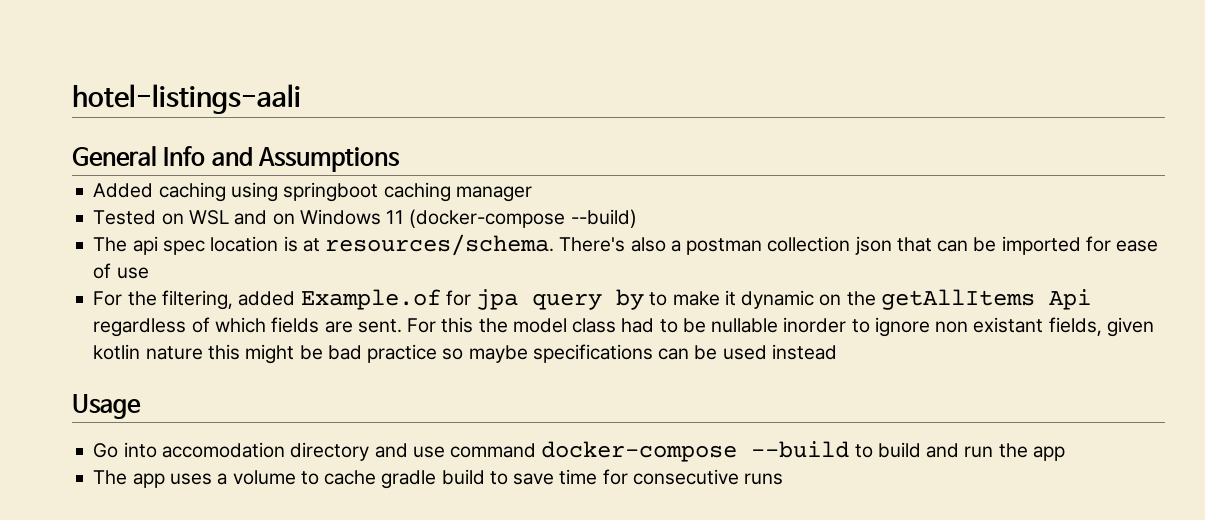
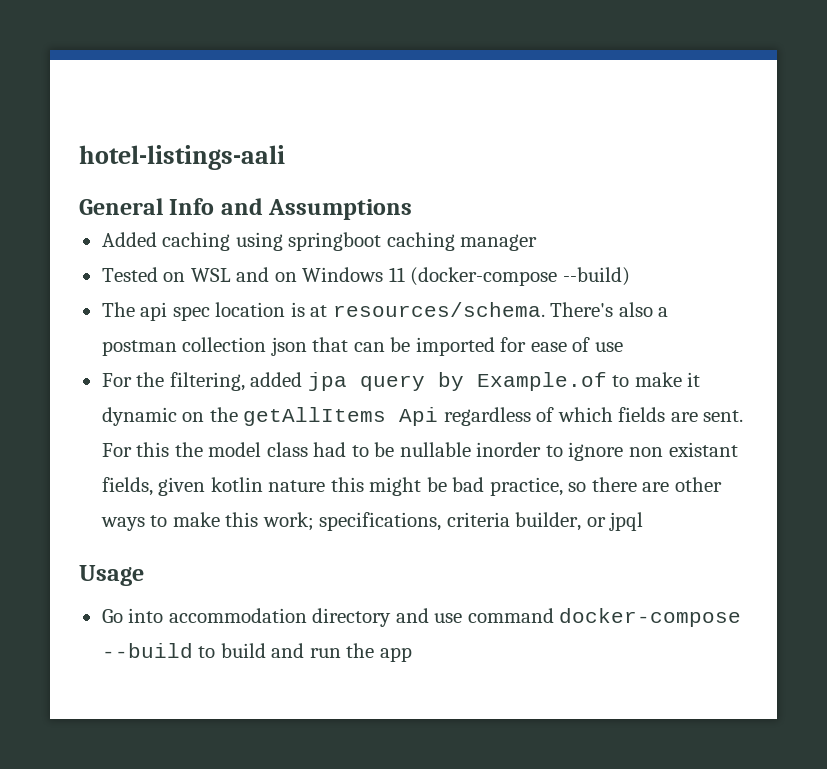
- For the filtering, added Example.of for jpa query by to make it dynamic on the getAllItems Api regardless of which fields are sent.
+ For the filtering, added jpa query by Example.of to make it dynamic on the getAllItems Api regardless of which fields are sent.
- For this the model class had to be nullable inorder to ignore non existant fields, given kotlin nature this might be bad practice so maybe specifications can be used instead
+ For this the model class had to be nullable inorder to ignore non existant fields, given kotlin nature this might be bad practice, so there are other ways to make this work; specifications, criteria builder, or jpql
- Go into accomodation directory and use command docker-compose --build to build and run the app
+ Go into accommodation directory and use command docker-compose --build to build and run the app
- The app uses a volume to cache gradle build to save time for consecutive runs

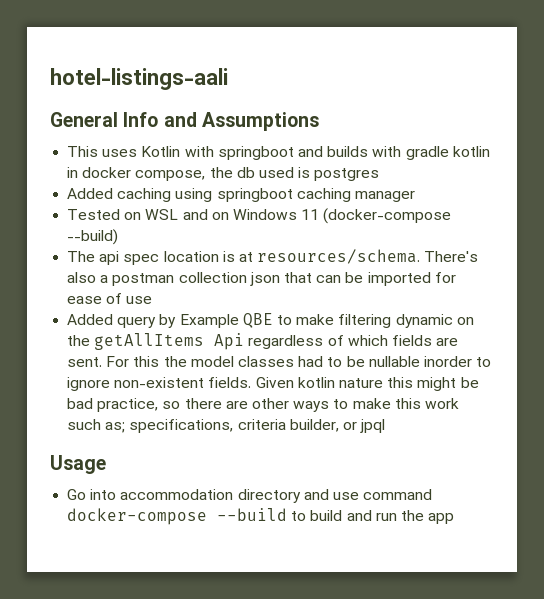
+ This uses Kotlin with springboot and builds with gradle kotlin in docker compose, the db used is postgres
- For the filtering, added jpa query by Example.of to make it dynamic on the getAllItems Api regardless of which fields are sent.
+ Added query by Example QBE to make filtering dynamic on the getAllItems Api regardless of which fields are sent.
- For this the model class had to be nullable inorder to ignore non existant fields, given kotlin nature this might be bad practice, so there are other ways to make this work; specifications, criteria builder, or jpql
+ For this the model classes had to be nullable inorder to ignore non-existent fields. Given kotlin nature this might be bad practice, so there are other ways to make this work such as; specifications, criteria builder, or jpql

